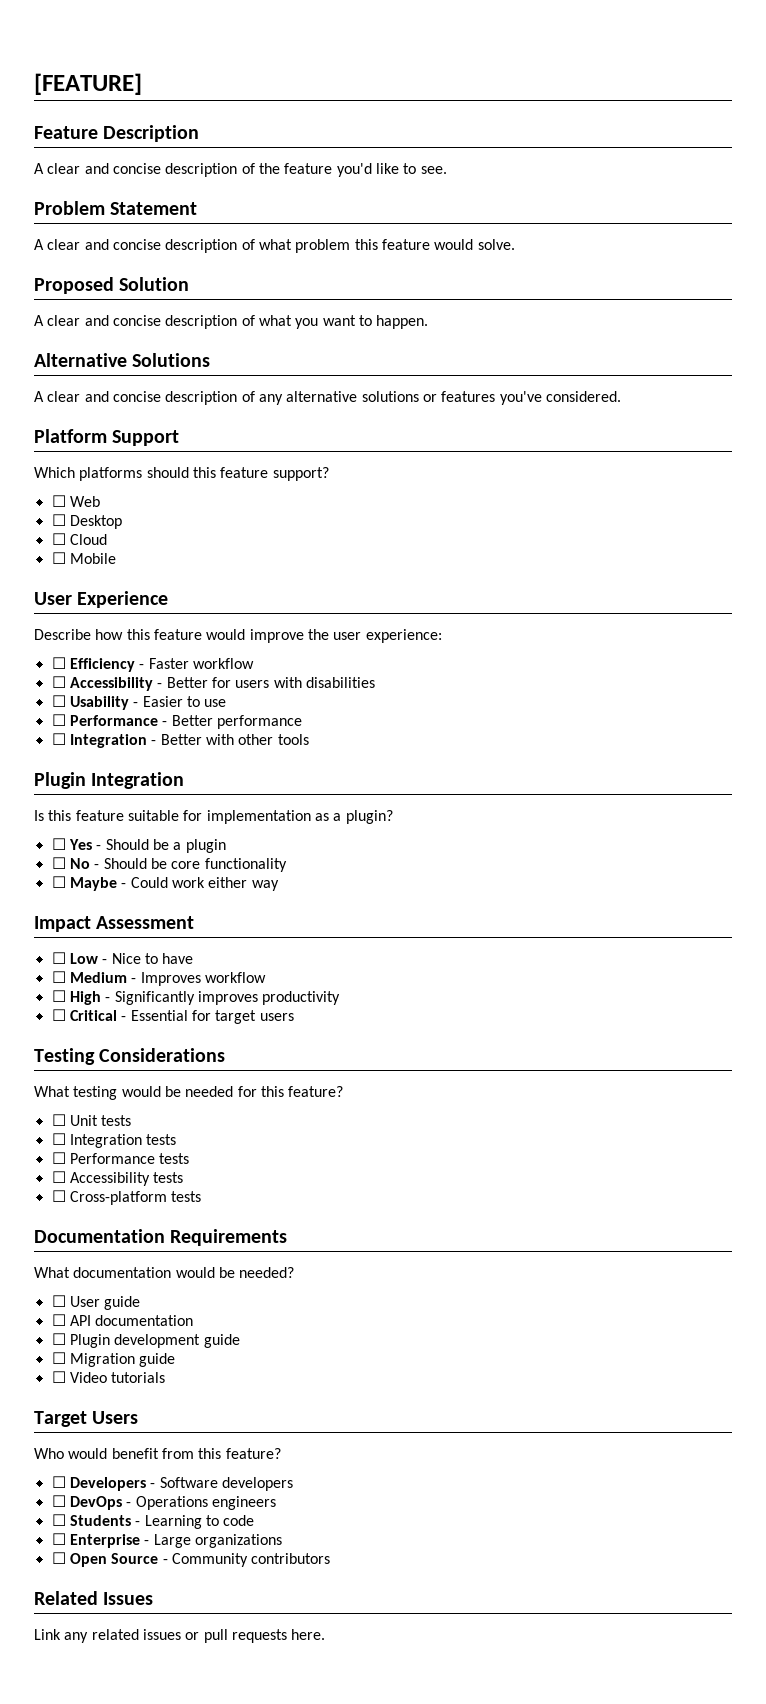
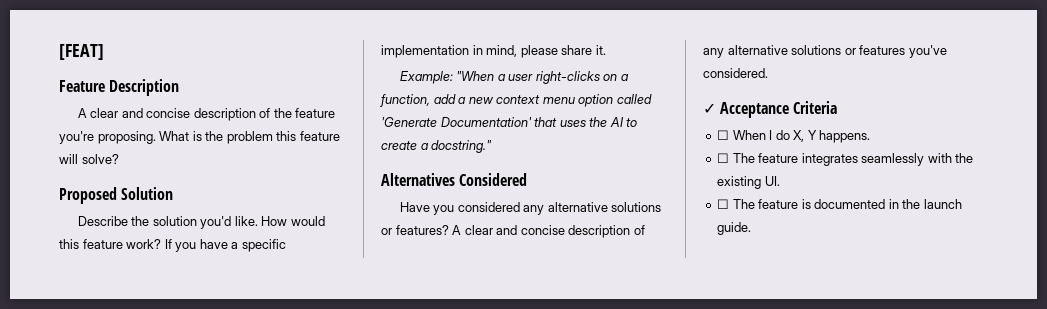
- [FEATURE]
+ [FEAT]
- A clear and concise description of the feature you'd like to see.
- Problem Statement
- A clear and concise description of what problem this feature would solve.
+ A clear and concise description of the feature you're proposing. What is the problem this feature will solve?
- A clear and concise description of what you want to happen.
- Alternative Solutions
- A clear and concise description of any alternative solutions or features you've considered.
+ Describe the solution you'd like. How would this feature work? If you have a specific implementation in mind, please share it.
+ Example: "When a user right-clicks on a function, add a new context menu option called 'Generate Documentation' that uses the AI to create a docstring."
+ Alternatives Considered
+ Have you considered any alternative solutions or features? A clear and concise description of any alternative solutions or features you've considered.
- Platform Support
- Which platforms should this feature support?
- ☐ Web
- ☐ Desktop
- ☐ Cloud
- ☐ Mobile
- User Experience
- Describe how this feature would improve the user experience:
- ☐ Efficiency - Faster workflow
- ☐ Accessibility - Better for users with disabilities
- ☐ Usability - Easier to use
- ☐ Performance - Better performance
- ☐ Integration - Better with other tools
- Plugin Integration
- Is this feature suitable for implementation as a plugin?
- ☐ Yes - Should be a plugin
- ☐ No - Should be core functionality
- ☐ Maybe - Could work either way
- Impact Assessment
- ☐ Low - Nice to have
- ☐ Medium - Improves workflow
- ☐ High - Significantly improves productivity
- ☐ Critical - Essential for target users
- Testing Considerations
- What testing would be needed for this feature?
- ☐ Unit tests
- ☐ Integration tests
- ☐ Performance tests
- ☐ Accessibility tests
- ☐ Cross-platform tests
- Documentation Requirements
- What documentation would be needed?
- ☐ User guide
- ☐ API documentation
- ☐ Plugin development guide
- ☐ Migration guide
- ☐ Video tutorials
- Target Users
- Who would benefit from this feature?
- ☐ Developers - Software developers
- ☐ DevOps - Operations engineers
- ☐ Students - Learning to code
- ☐ Enterprise - Large organizations
- ☐ Open Source - Community contributors
- Related Issues
- Link any related issues or pull requests here.
+ ✓ Acceptance Criteria
+ ☐ When I do X, Y happens.
+ ☐ The feature integrates seamlessly with the existing UI.
+ ☐ The feature is documented in the launch guide.

